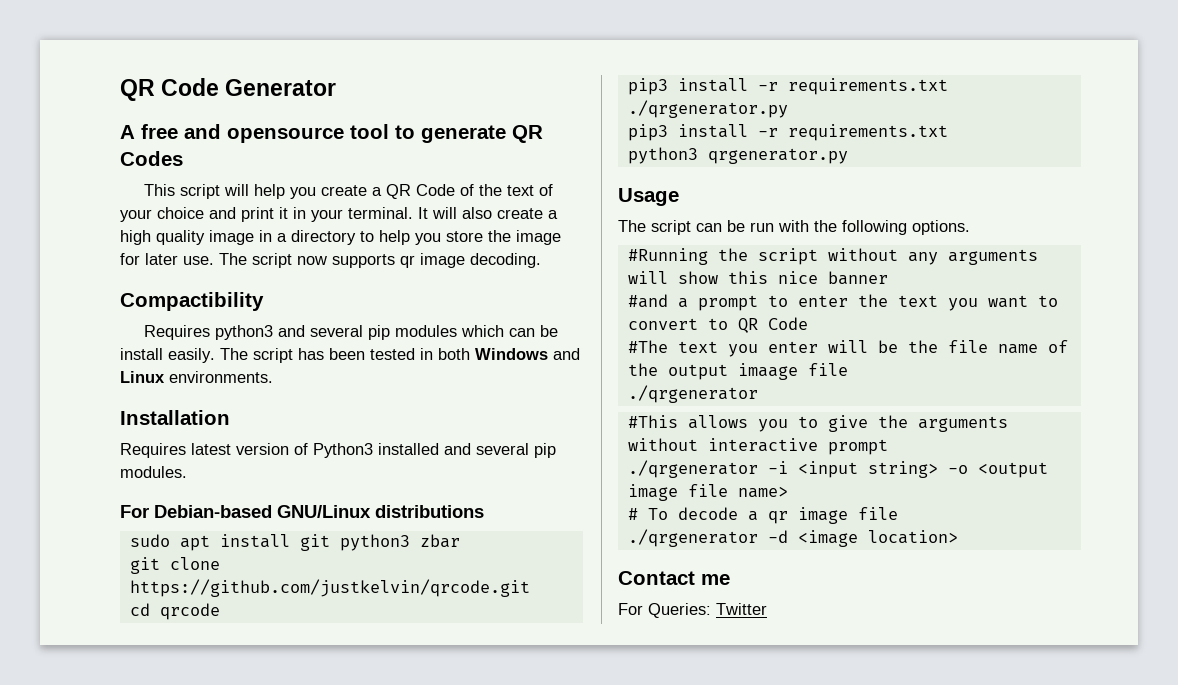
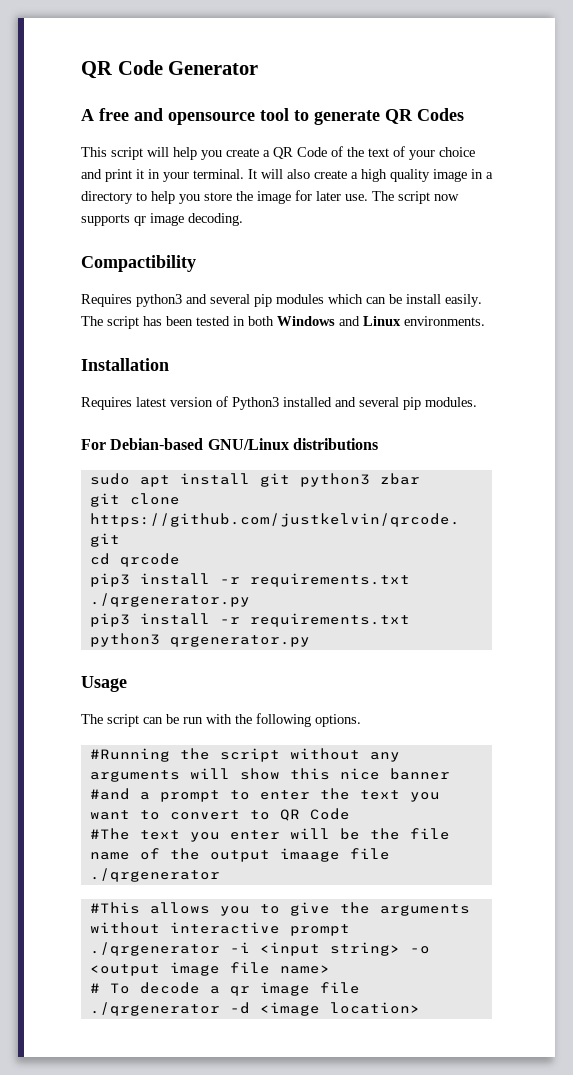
- Contact me
- For Queries: Twitter

